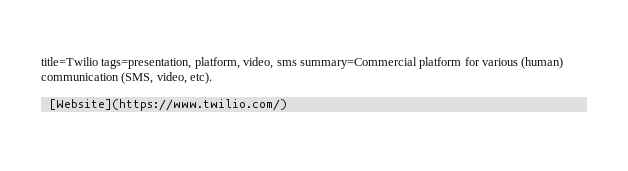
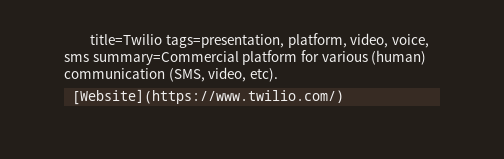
- title=Twilio tags=presentation, platform, video, sms summary=Commercial platform for various (human) communication (SMS, video, etc).
+ title=Twilio tags=presentation, platform, video, voice, sms summary=Commercial platform for various (human) communication (SMS, video, etc).

